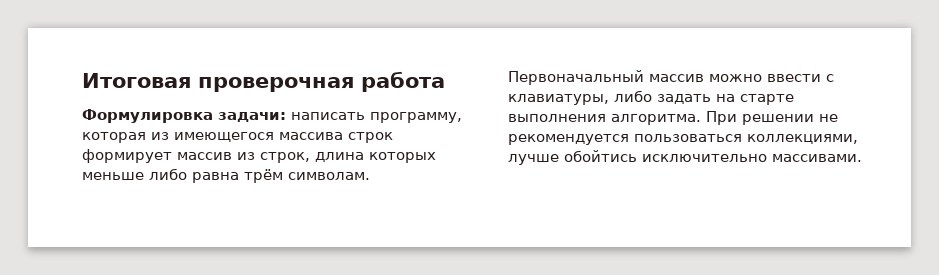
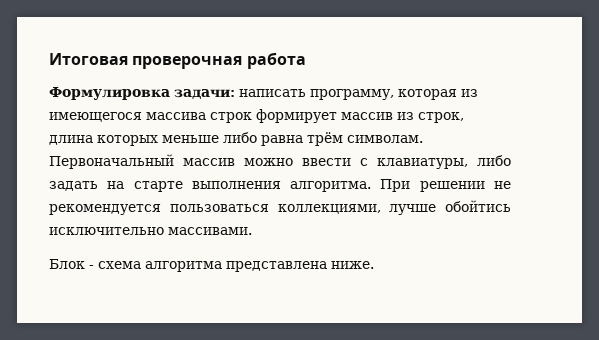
+ Блок - схема алгоритма представлена ниже.

